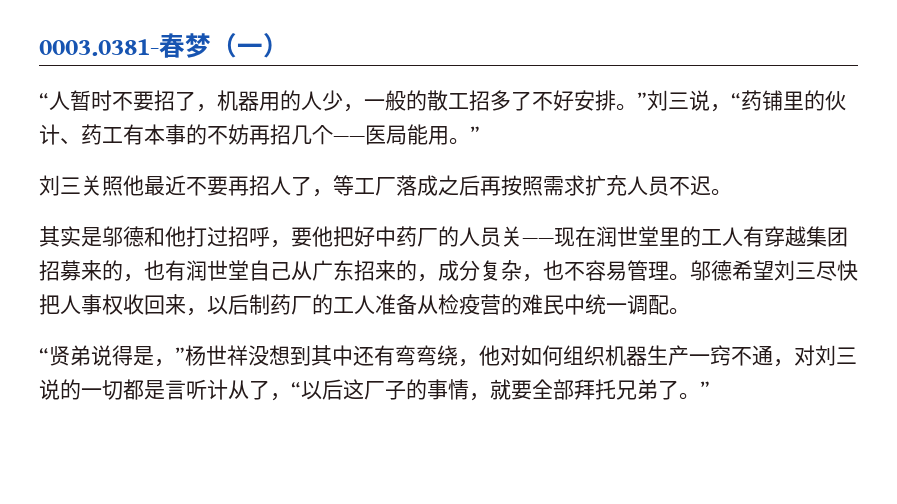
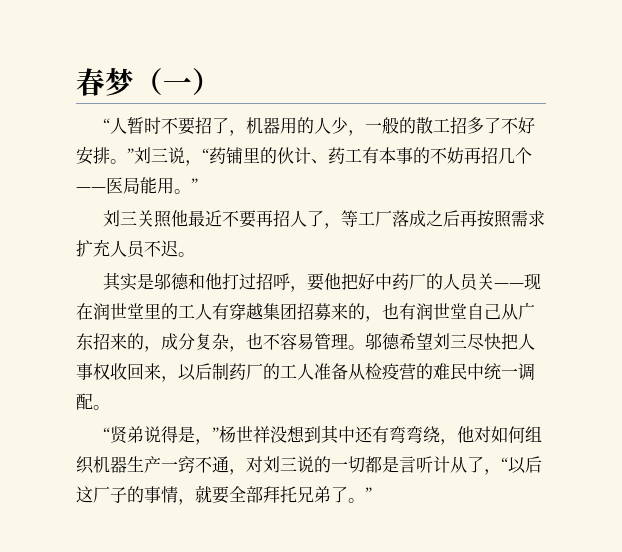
- 0003.0381-春梦（一）
+ 春梦（一）

